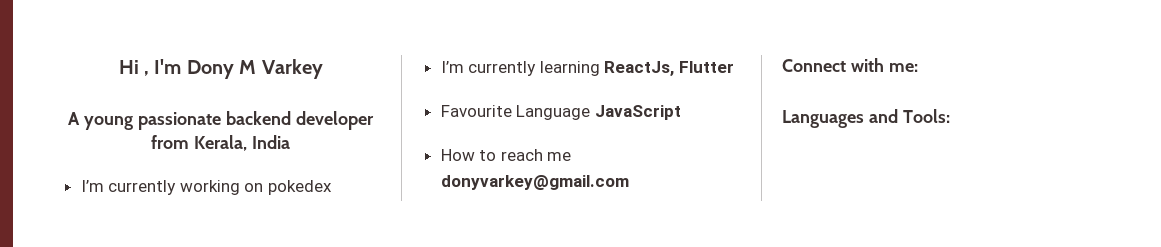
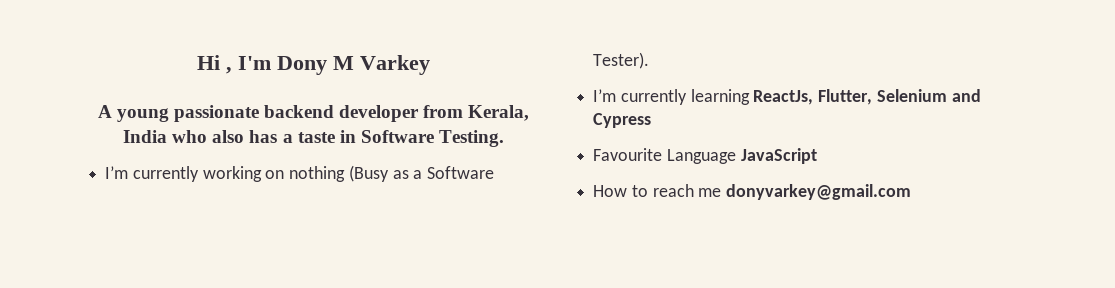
- A young passionate backend developer from Kerala, India
- I’m currently working on pokedex
+ A young passionate backend developer from Kerala, India who also has a taste in Software Testing.
+ I’m currently working on nothing (Busy as a Software Tester).
- I’m currently learning ReactJs, Flutter
+ I’m currently learning ReactJs, Flutter, Selenium and Cypress
- Connect with me:
- Languages and Tools:

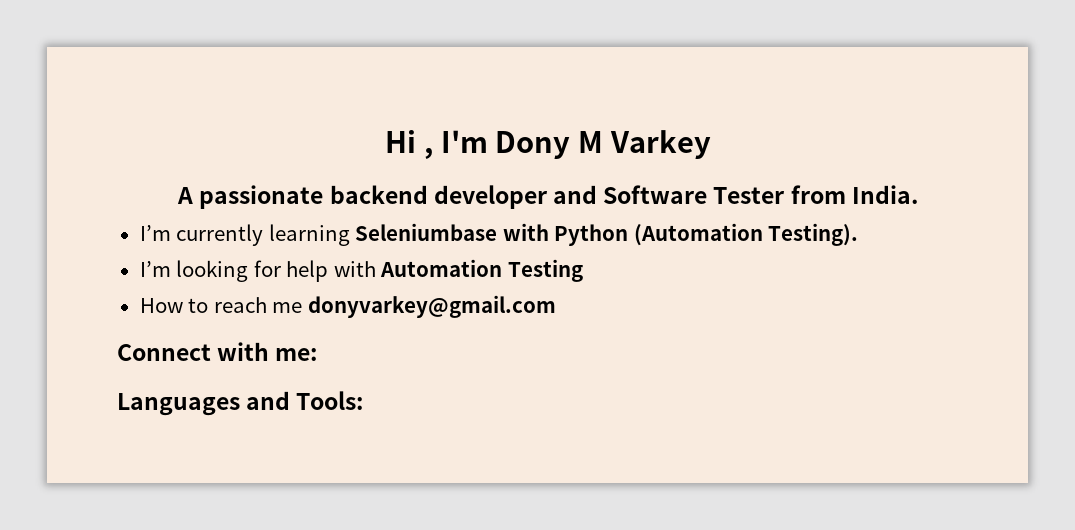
- A young passionate backend developer from Kerala, India who also has a taste in Software Testing.
- I’m currently working on nothing (Busy as a Software Tester).
- I’m currently learning ReactJs, Flutter, Selenium and Cypress
- Favourite Language JavaScript
+ A passionate backend developer and Software Tester from India.
+ I’m currently learning Seleniumbase with Python (Automation Testing).
+ I’m looking for help with Automation Testing
+ Connect with me:
+ Languages and Tools:

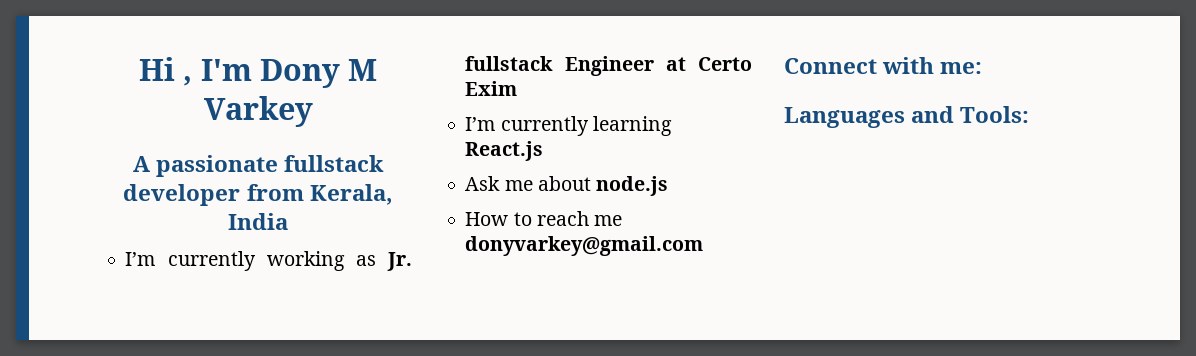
- A passionate backend developer and Software Tester from India.
- I’m currently learning Seleniumbase with Python (Automation Testing).
- I’m looking for help with Automation Testing
+ A passionate fullstack developer from Kerala, India
+ I’m currently working as Jr. fullstack Engineer at Certo Exim
+ I’m currently learning React.js
+ Ask me about node.js

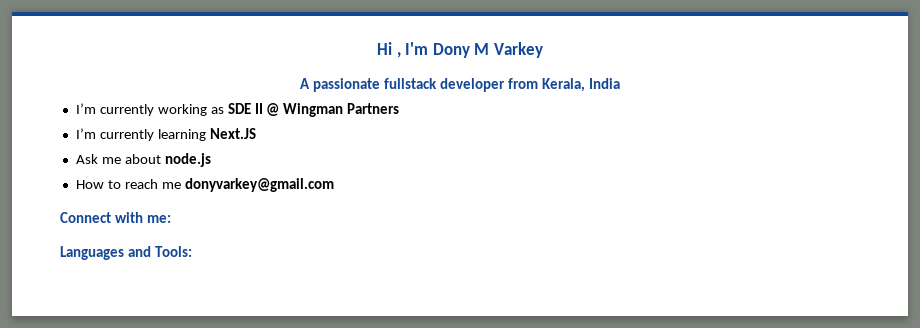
- I’m currently working as Jr. fullstack Engineer at Certo Exim
+ I’m currently working as SDE II @ Wingman Partners
- I’m currently learning React.js
+ I’m currently learning Next.JS

